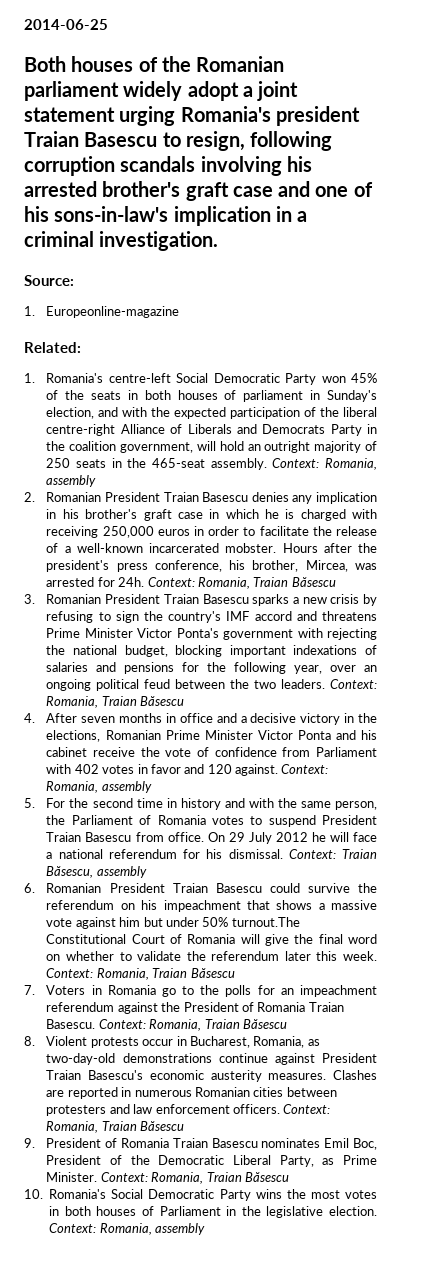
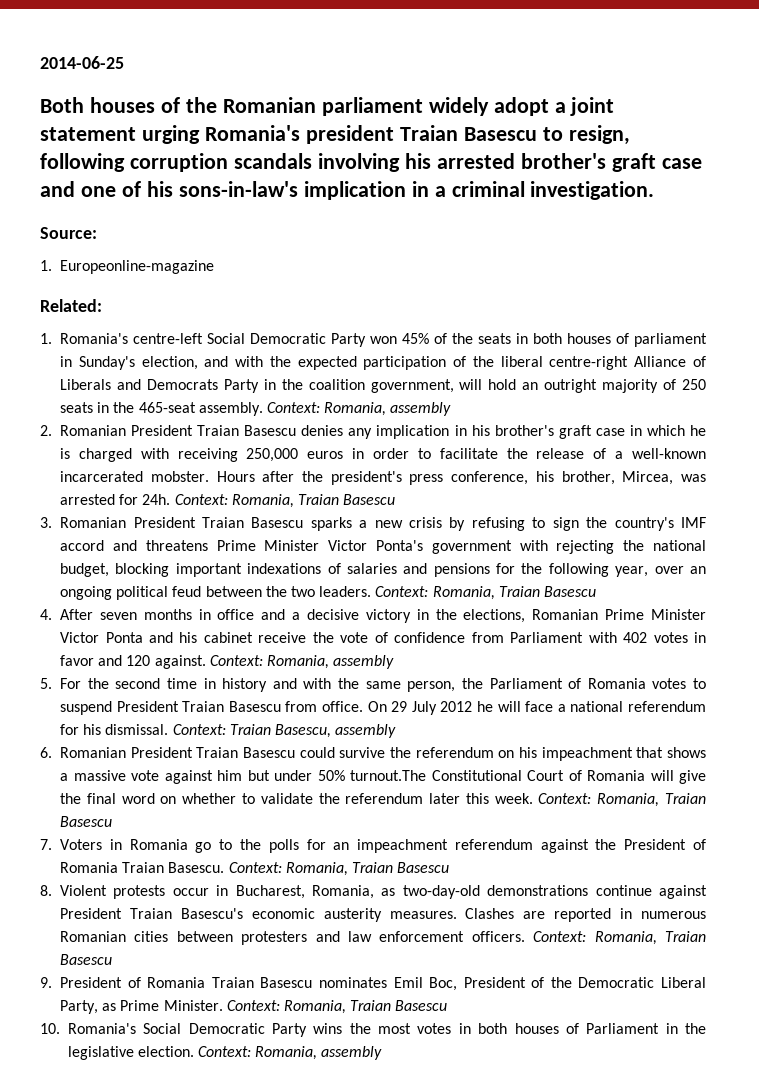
- Hours after the president's press conference, his brother, Mircea, was arrested for 24h. Context: Romania, Traian Băsescu
+ Hours after the president's press conference, his brother, Mircea, was arrested for 24h. Context: Romania, Traian Basescu
- 3. Romanian President Traian Basescu sparks a new crisis by refusing to sign the country's IMF accord and threatens Prime Minister Victor Ponta's government with rejecting the national budget, blocking important indexations of salaries and pensions for the following year, over an ongoing political feud between the two leaders. Context: Romania, Traian Băsescu
+ 3. Romanian President Traian Basescu sparks a new crisis by refusing to sign the country's IMF accord and threatens Prime Minister Victor Ponta's government with rejecting the national budget, blocking important indexations of salaries and pensions for the following year, over an ongoing political feud between the two leaders. Context: Romania, Traian Basescu
- Context: Traian Băsescu, assembly
+ Context: Traian Basescu, assembly
- 6. Romanian President Traian Basescu could survive the referendum on his impeachment that shows a massive vote against him but under 50% turnout.The Constitutional Court of Romania will give the final word on whether to validate the referendum later this week. Context: Romania, Traian Băsescu
+ 6. Romanian President Traian Basescu could survive the referendum on his impeachment that shows a massive vote against him but under 50% turnout.The Constitutional Court of Romania will give the final word on whether to validate the referendum later this week. Context: Romania, Traian Basescu
- 7. Voters in Romania go to the polls for an impeachment referendum against the President of Romania Traian Basescu. Context: Romania, Traian Băsescu
+ 7. Voters in Romania go to the polls for an impeachment referendum against the President of Romania Traian Basescu. Context: Romania, Traian Basescu
- Clashes are reported in numerous Romanian cities between protesters and law enforcement officers. Context: Romania, Traian Băsescu
+ Clashes are reported in numerous Romanian cities between protesters and law enforcement officers. Context: Romania, Traian Basescu
- 9. President of Romania Traian Basescu nominates Emil Boc, President of the Democratic Liberal Party, as Prime Minister. Context: Romania, Traian Băsescu
+ 9. President of Romania Traian Basescu nominates Emil Boc, President of the Democratic Liberal Party, as Prime Minister. Context: Romania, Traian Basescu

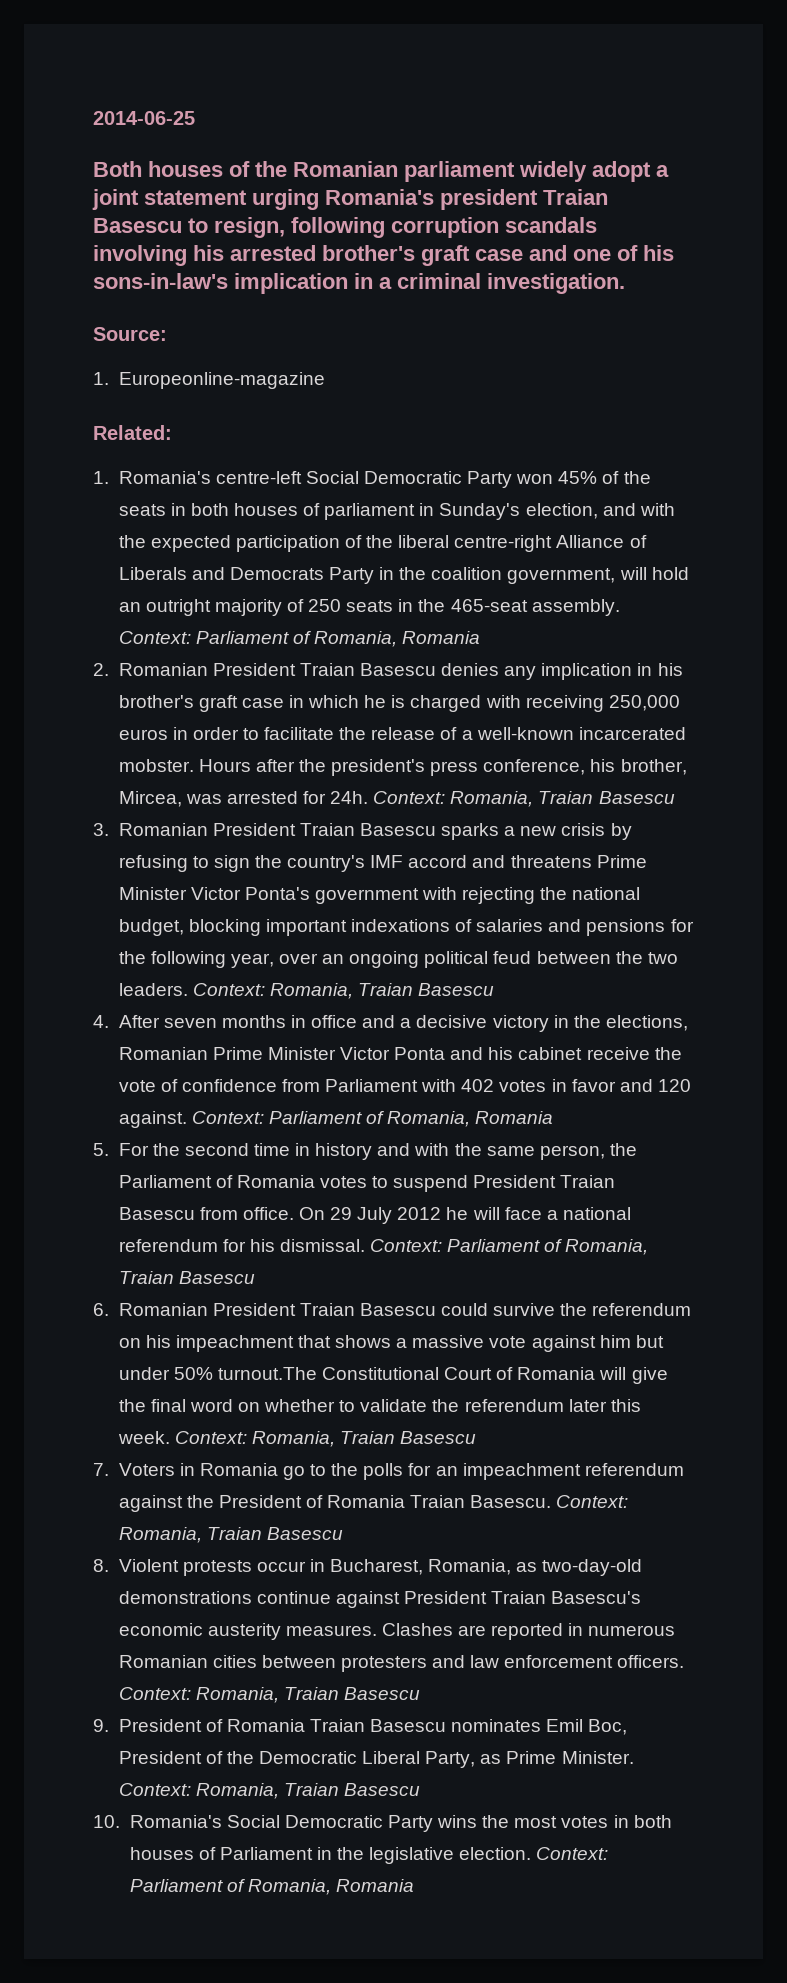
- 1. Romania's centre-left Social Democratic Party won 45% of the seats in both houses of parliament in Sunday's election, and with the expected participation of the liberal centre-right Alliance of Liberals and Democrats Party in the coalition government, will hold an outright majority of 250 seats in the 465-seat assembly. Context: Romania, assembly
+ 1. Romania's centre-left Social Democratic Party won 45% of the seats in both houses of parliament in Sunday's election, and with the expected participation of the liberal centre-right Alliance of Liberals and Democrats Party in the coalition government, will hold an outright majority of 250 seats in the 465-seat assembly. Context: Parliament of Romania, Romania
- 4. After seven months in office and a decisive victory in the elections, Romanian Prime Minister Victor Ponta and his cabinet receive the vote of confidence from Parliament with 402 votes in favor and 120 against. Context: Romania, assembly
+ 4. After seven months in office and a decisive victory in the elections, Romanian Prime Minister Victor Ponta and his cabinet receive the vote of confidence from Parliament with 402 votes in favor and 120 against. Context: Parliament of Romania, Romania
- Context: Traian Basescu, assembly
+ Context: Parliament of Romania, Traian Basescu
- 10. Romania's Social Democratic Party wins the most votes in both houses of Parliament in the legislative election. Context: Romania, assembly
+ 10. Romania's Social Democratic Party wins the most votes in both houses of Parliament in the legislative election. Context: Parliament of Romania, Romania

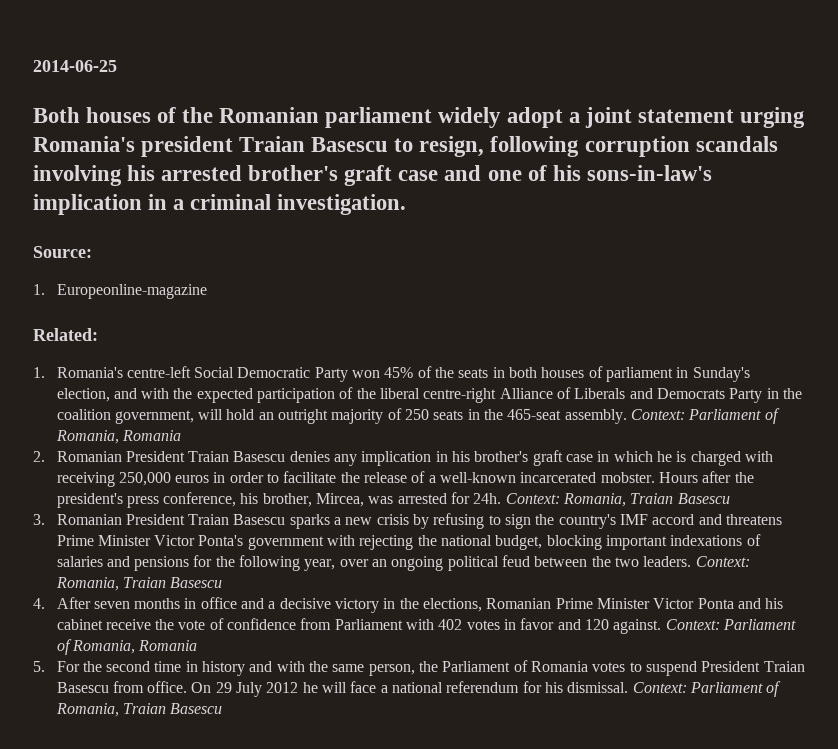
- 6. Romanian President Traian Basescu could survive the referendum on his impeachment that shows a massive vote against him but under 50% turnout.The Constitutional Court of Romania will give the final word on whether to validate the referendum later this week. Context: Romania, Traian Basescu
- 7. Voters in Romania go to the polls for an impeachment referendum against the President of Romania Traian Basescu. Context: Romania, Traian Basescu
- 8. Violent protests occur in Bucharest, Romania, as two-day-old demonstrations continue against President Traian Basescu's economic austerity measures. Clashes are reported in numerous Romanian cities between protesters and law enforcement officers. Context: Romania, Traian Basescu
- 9. President of Romania Traian Basescu nominates Emil Boc, President of the Democratic Liberal Party, as Prime Minister. Context: Romania, Traian Basescu
- 10. Romania's Social Democratic Party wins the most votes in both houses of Parliament in the legislative election. Context: Parliament of Romania, Romania

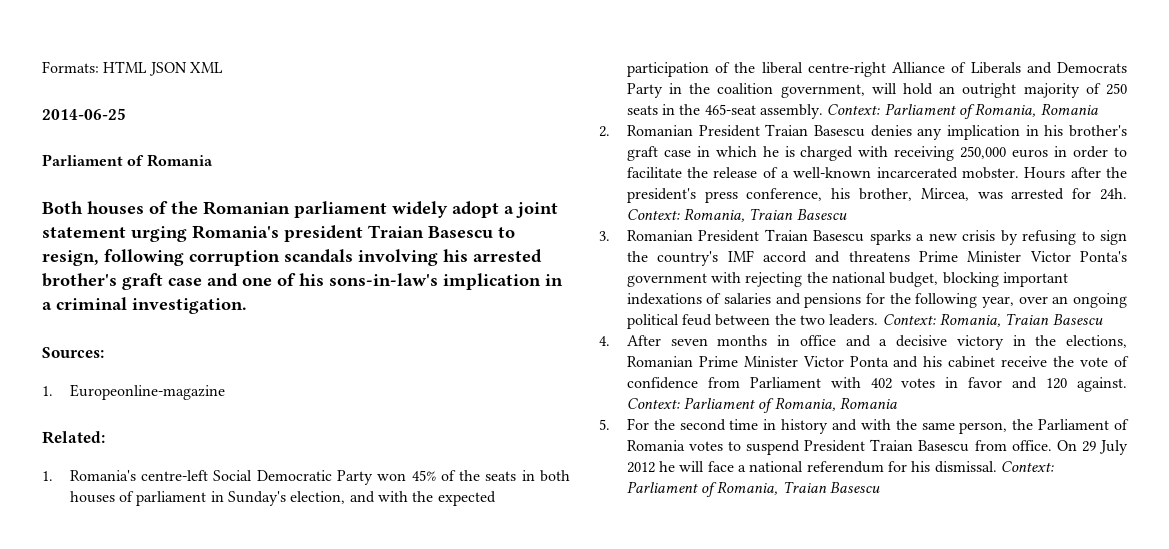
+ Formats: HTML JSON XML
  2014-06-25
+ Parliament of Romania
- Source:
+ Sources:

